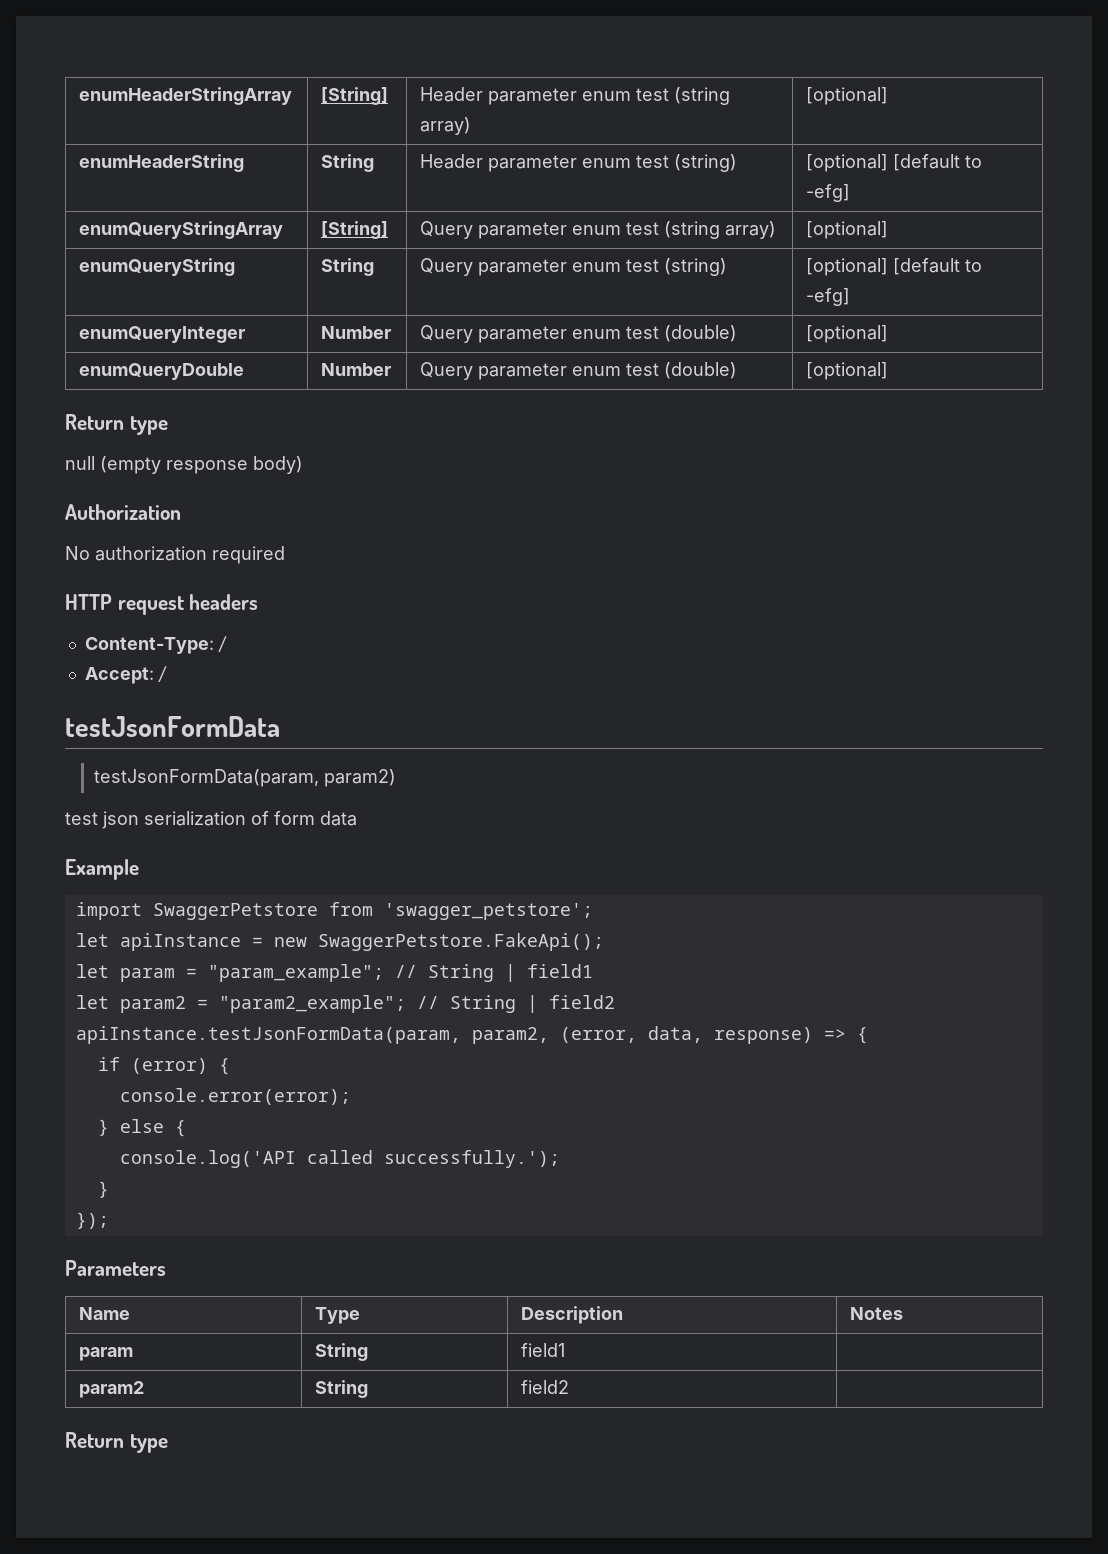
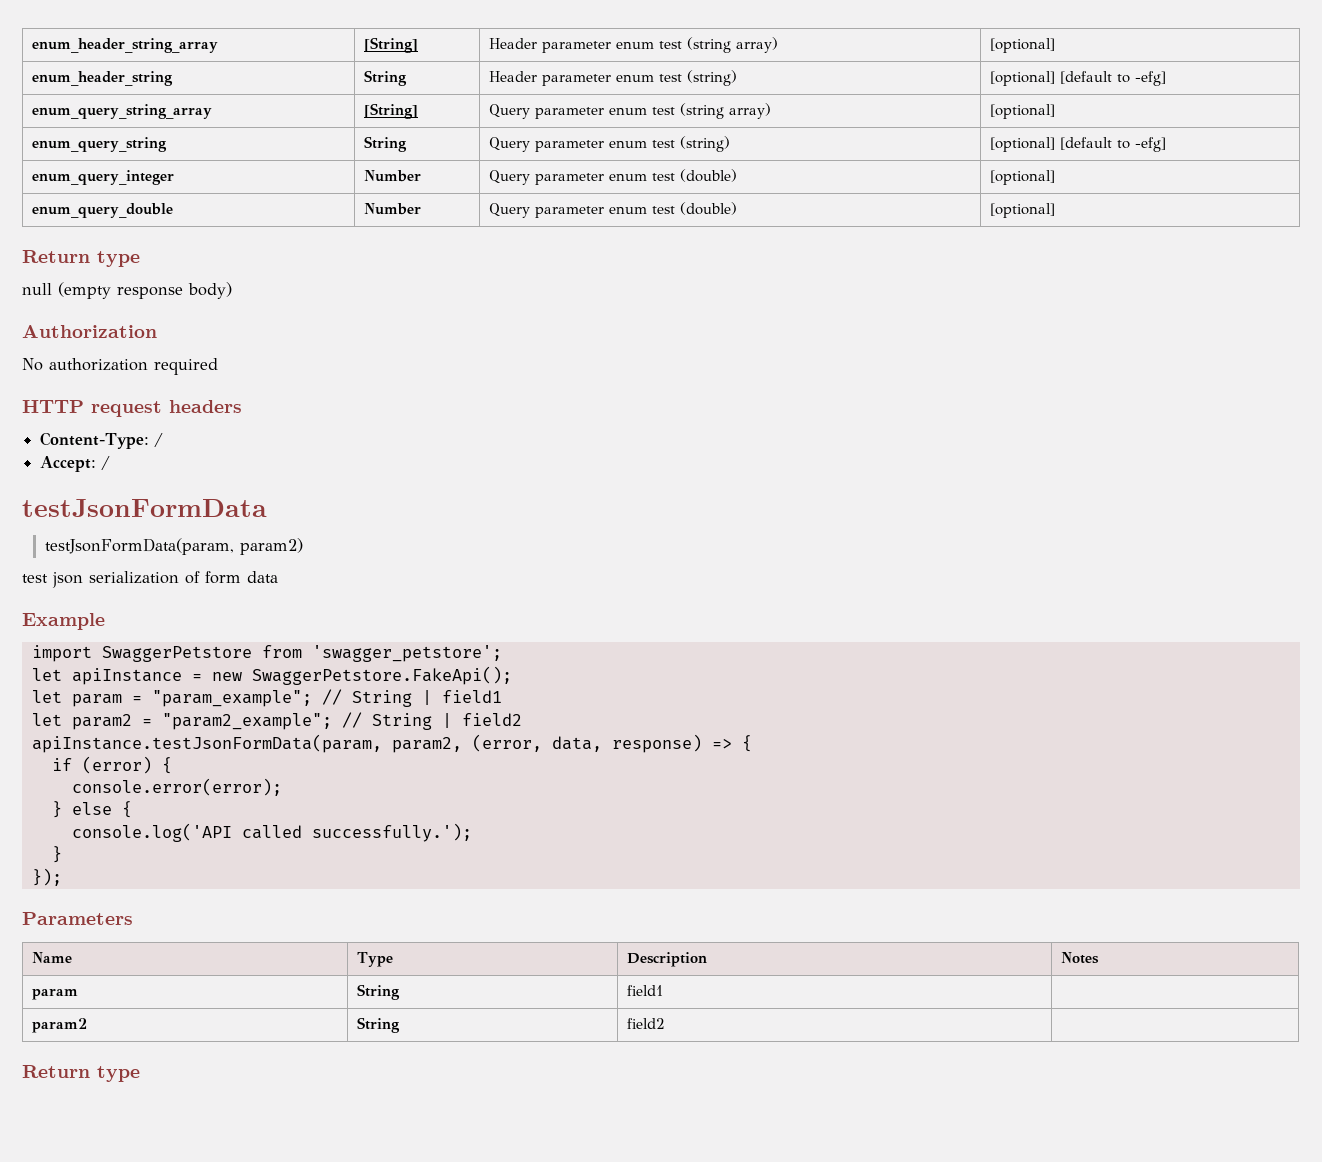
- enumHeaderStringArray | [String] | Header parameter enum test (string array) | [optional]
+ enum_header_string_array | [String] | Header parameter enum test (string array) | [optional]
- enumHeaderString | String | Header parameter enum test (string) | [optional] [default to -efg]
+ enum_header_string | String | Header parameter enum test (string) | [optional] [default to -efg]
- enumQueryStringArray | [String] | Query parameter enum test (string array) | [optional]
+ enum_query_string_array | [String] | Query parameter enum test (string array) | [optional]
- enumQueryString | String | Query parameter enum test (string) | [optional] [default to -efg]
+ enum_query_string | String | Query parameter enum test (string) | [optional] [default to -efg]
- enumQueryInteger | Number | Query parameter enum test (double) | [optional]
- enumQueryDouble | Number | Query parameter enum test (double) | [optional]
+ enum_query_integer | Number | Query parameter enum test (double) | [optional]
+ enum_query_double | Number | Query parameter enum test (double) | [optional]

